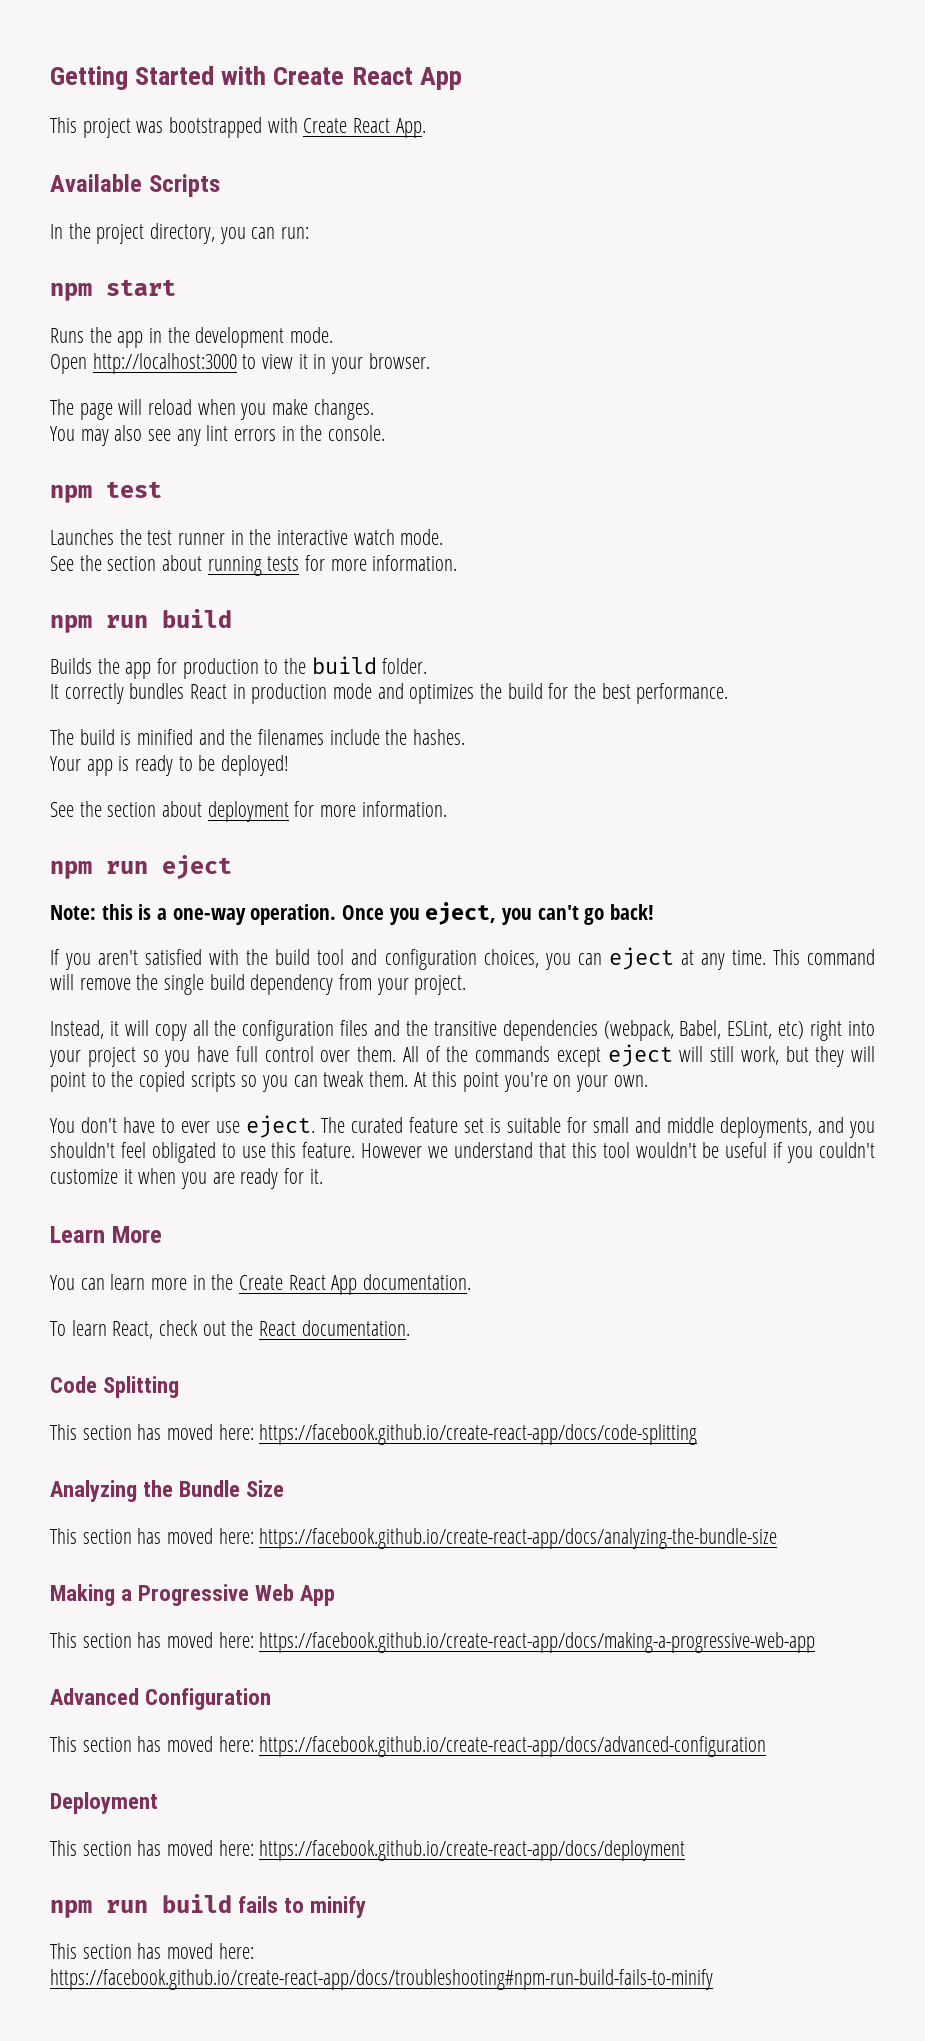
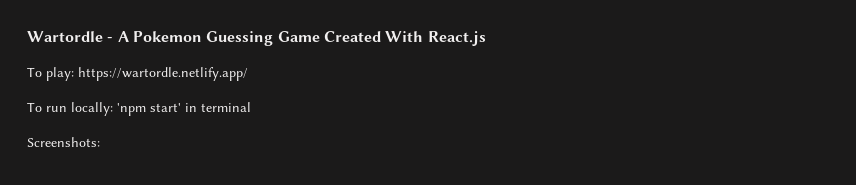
- Getting Started with Create React App
- This project was bootstrapped with Create React App.
- Available Scripts
- In the project directory, you can run:
- npm start
- Runs the app in the development mode.
- Open http://localhost:3000 to view it in your browser.
- The page will reload when you make changes.
- You may also see any lint errors in the console.
- npm test
- Launches the test runner in the interactive watch mode.
- See the section about running tests for more information.
- npm run build
- Builds the app for production to the build folder.
- It correctly bundles React in production mode and optimizes the build for the best performance.
- The build is minified and the filenames include the hashes.
- Your app is ready to be deployed!
- See the section about deployment for more information.
- npm run eject
- Note: this is a one-way operation. Once you eject, you can't go back!
- If you aren't satisfied with the build tool and configuration choices, you can eject at any time. This command will remove the single build dependency from your project.
- Instead, it will copy all the configuration files and the transitive dependencies (webpack, Babel, ESLint, etc) right into your project so you have full control over them. All of the commands except eject will still work, but they will point to the copied scripts so you can tweak them. At this point you're on your own.
- You don't have to ever use eject. The curated feature set is suitable for small and middle deployments, and you shouldn't feel obligated to use this feature. However we understand that this tool wouldn't be useful if you couldn't customize it when you are ready for it.
- Learn More
- You can learn more in the Create React App documentation.
- To learn React, check out the React documentation.
- Code Splitting
- This section has moved here: https://facebook.github.io/create-react-app/docs/code-splitting
- Analyzing the Bundle Size
- This section has moved here: https://facebook.github.io/create-react-app/docs/analyzing-the-bundle-size
- Making a Progressive Web App
- This section has moved here: https://facebook.github.io/create-react-app/docs/making-a-progressive-web-app
- Advanced Configuration
- This section has moved here: https://facebook.github.io/create-react-app/docs/advanced-configuration
- Deployment
- This section has moved here: https://facebook.github.io/create-react-app/docs/deployment
- npm run build fails to minify
- This section has moved here: https://facebook.github.io/create-react-app/docs/troubleshooting#npm-run-build-fails-to-minify
+ Wartordle - A Pokemon Guessing Game Created With React.js
+ To play: https://wartordle.netlify.app/
+ To run locally: 'npm start' in terminal
+ Screenshots:

